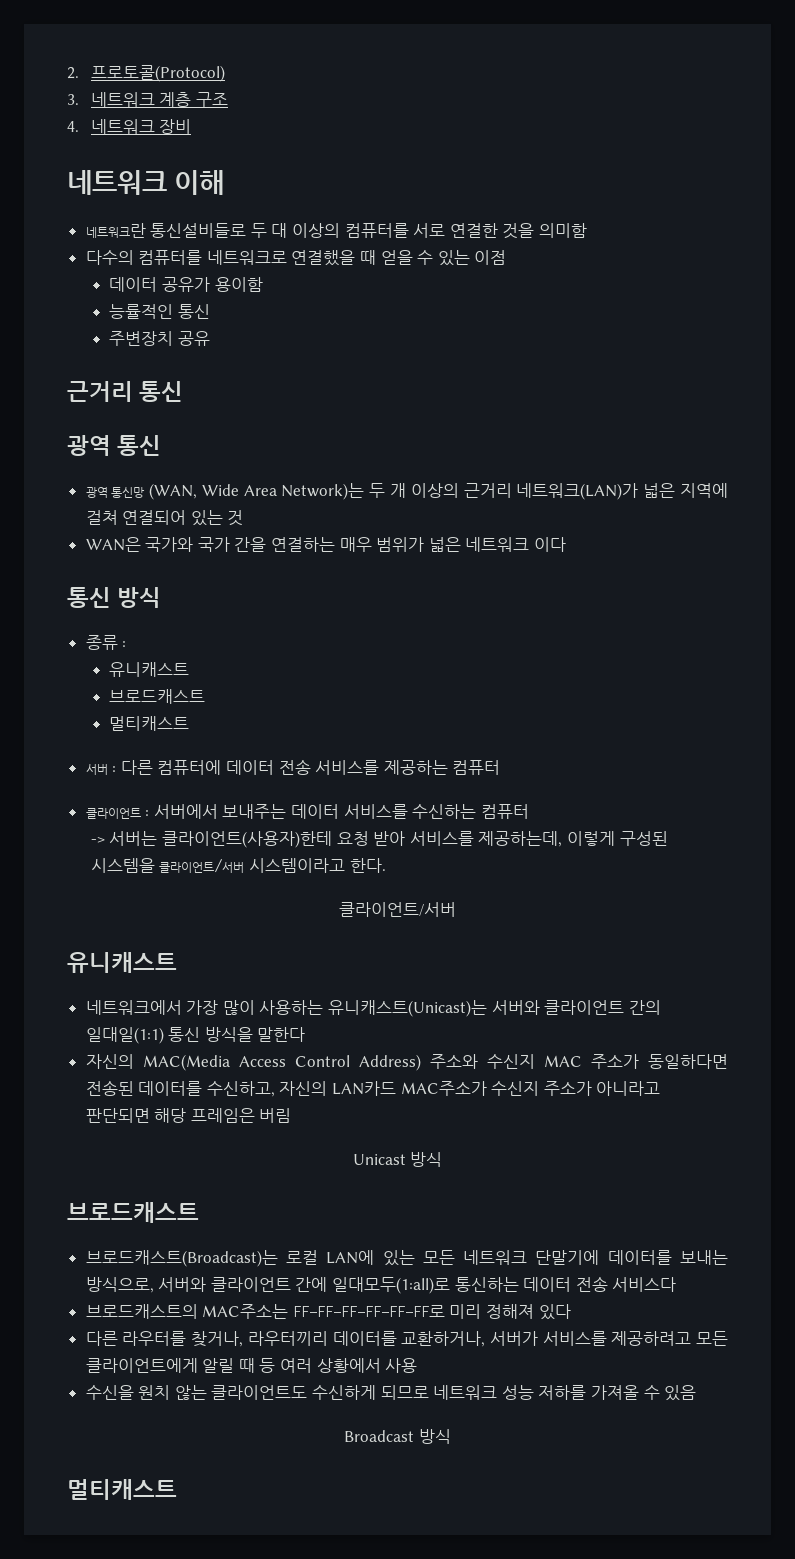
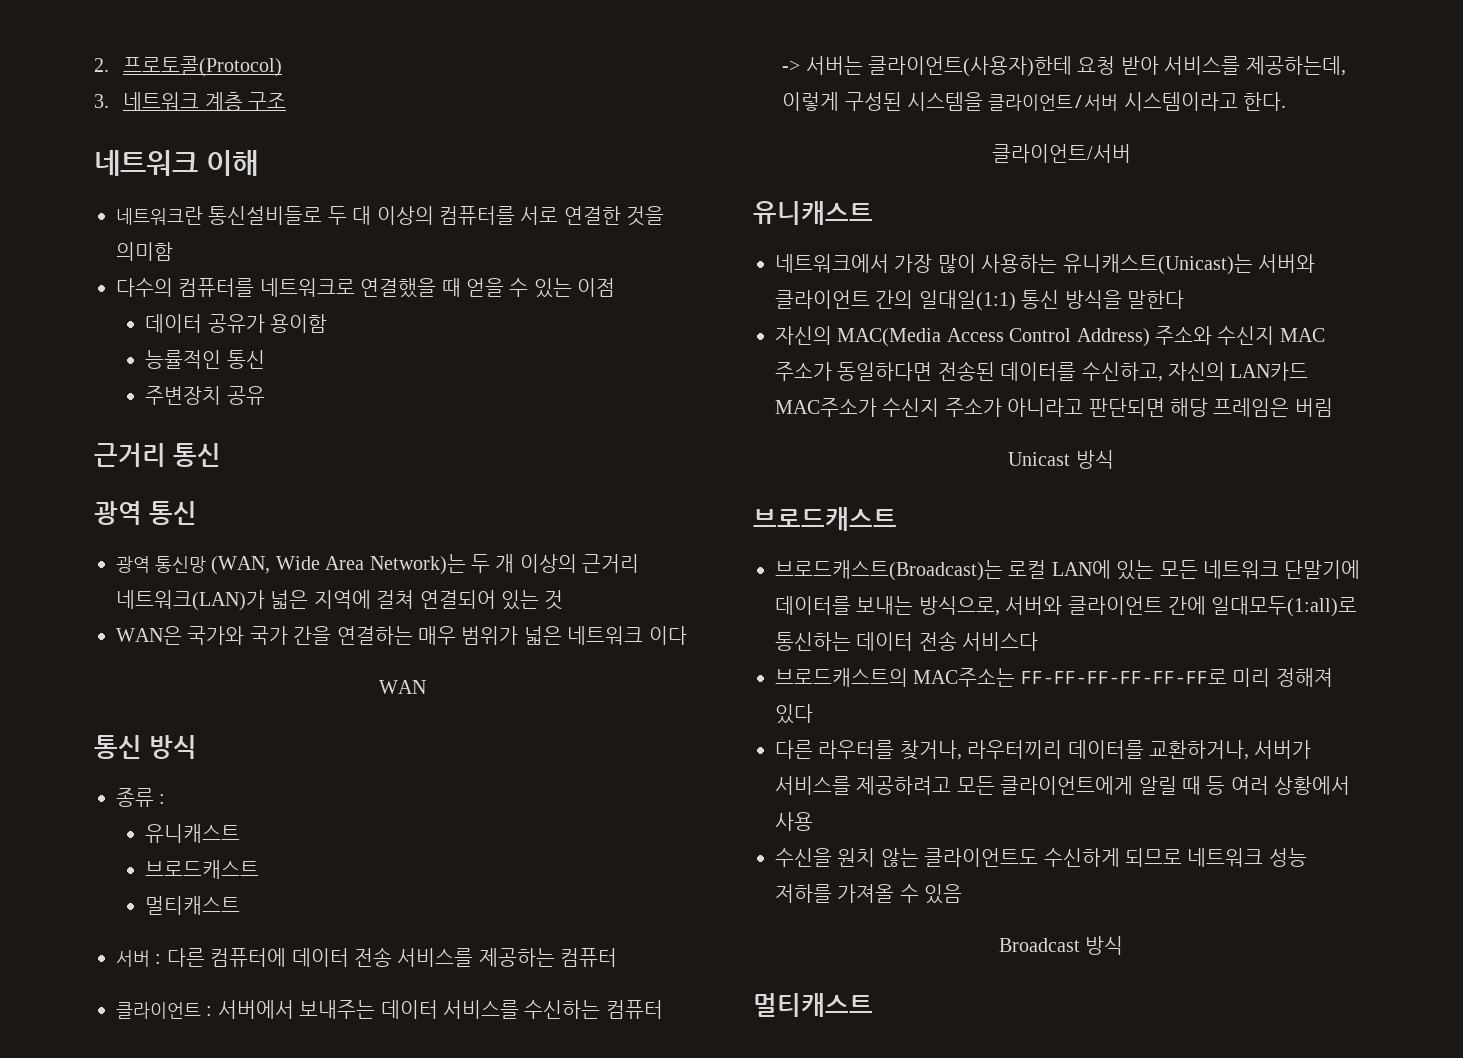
- 4. 네트워크 장비
+ WAN

